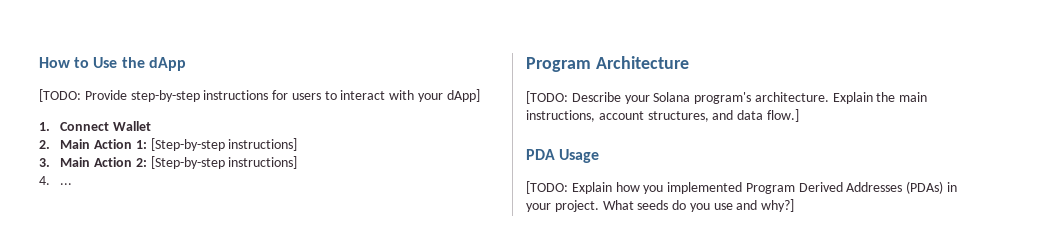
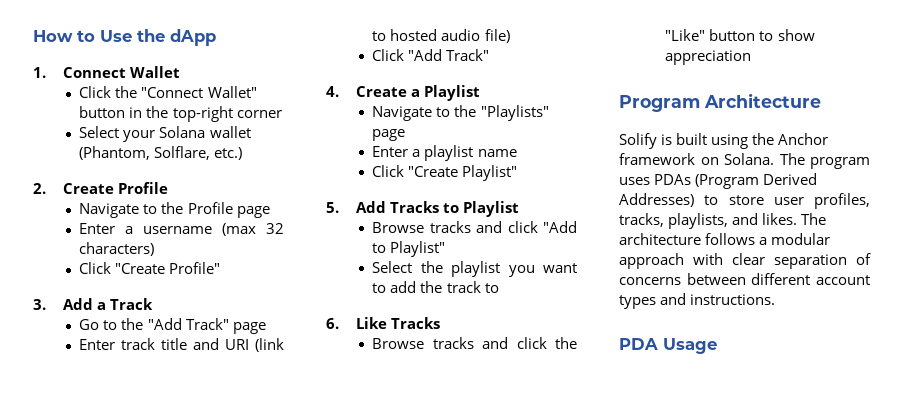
- [TODO: Provide step-by-step instructions for users to interact with your dApp]
  1. Connect Wallet
- 2. Main Action 1: [Step-by-step instructions]
- 3. Main Action 2: [Step-by-step instructions]
- 4. ...
+ Click the "Connect Wallet" button in the top-right corner
+ Select your Solana wallet (Phantom, Solflare, etc.)
+ 2. Create Profile
+ Navigate to the Profile page
+ Enter a username (max 32 characters)
+ Click "Create Profile"
+ 3. Add a Track
+ Go to the "Add Track" page
+ Enter track title and URI (link to hosted audio file)
+ Click "Add Track"
+ 4. Create a Playlist
+ Navigate to the "Playlists" page
+ Enter a playlist name
+ Click "Create Playlist"
+ 5. Add Tracks to Playlist
+ Browse tracks and click "Add to Playlist"
+ Select the playlist you want to add the track to
+ 6. Like Tracks
+ Browse tracks and click the "Like" button to show appreciation
  Program Architecture
- [TODO: Describe your Solana program's architecture. Explain the main instructions, account structures, and data flow.]
+ Solify is built using the Anchor framework on Solana. The program uses PDAs (Program Derived Addresses) to store user profiles, tracks, playlists, and likes. The architecture follows a modular approach with clear separation of concerns between different account types and instructions.
  PDA Usage
- [TODO: Explain how you implemented Program Derived Addresses (PDAs) in your project. What seeds do you use and why?]

